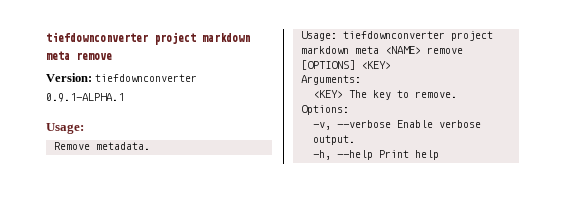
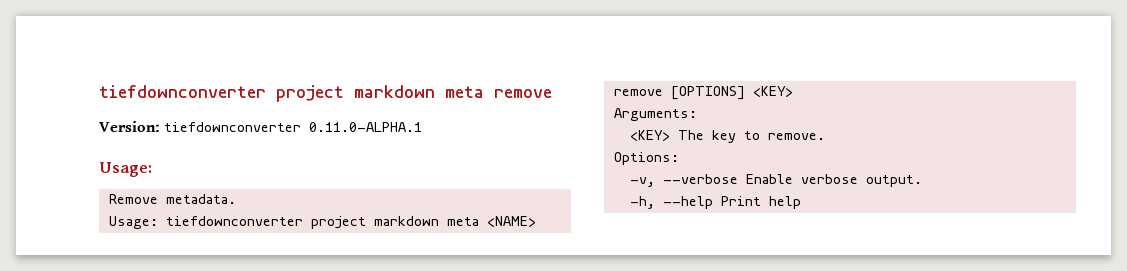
- Version: tiefdownconverter 0.9.1-ALPHA.1
+ Version: tiefdownconverter 0.11.0-ALPHA.1

